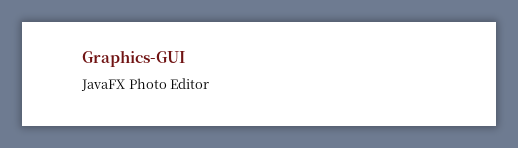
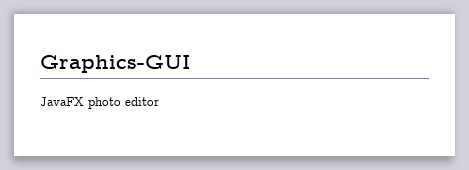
- JavaFX Photo Editor
+ JavaFX photo editor

